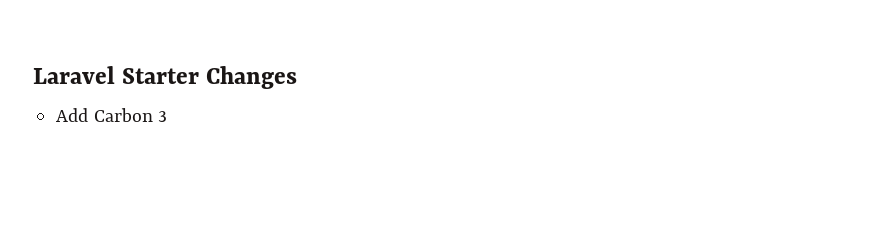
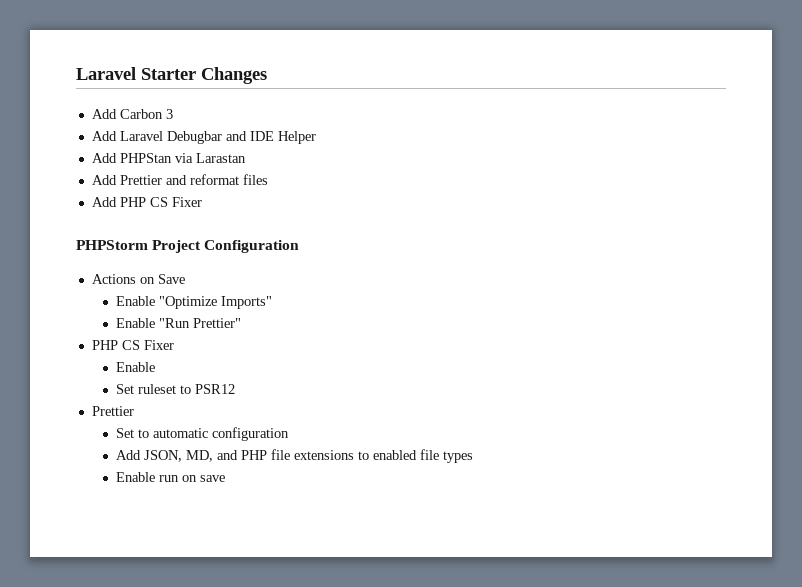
+ Add Laravel Debugbar and IDE Helper
+ Add PHPStan via Larastan
+ Add Prettier and reformat files
+ Add PHP CS Fixer
+ PHPStorm Project Configuration
+ Actions on Save
+ Enable "Optimize Imports"
+ Enable "Run Prettier"
+ PHP CS Fixer
+ Enable
+ Set ruleset to PSR12
+ Prettier
+ Set to automatic configuration
+ Add JSON, MD, and PHP file extensions to enabled file types
+ Enable run on save

